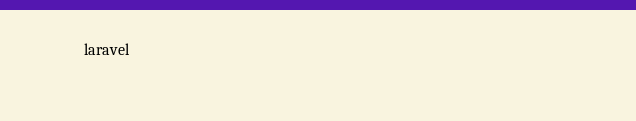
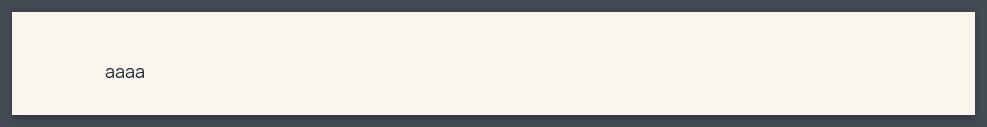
- laravel
+ aaaa

